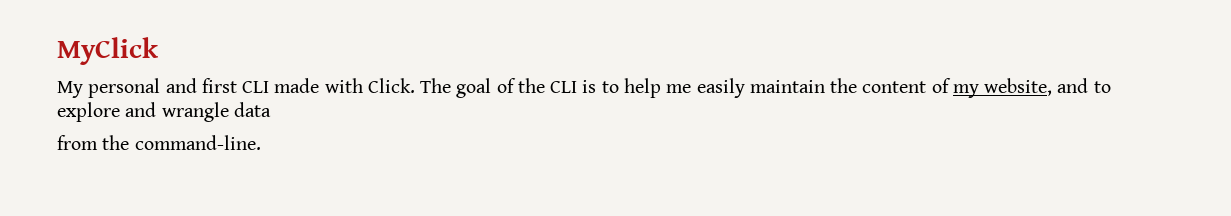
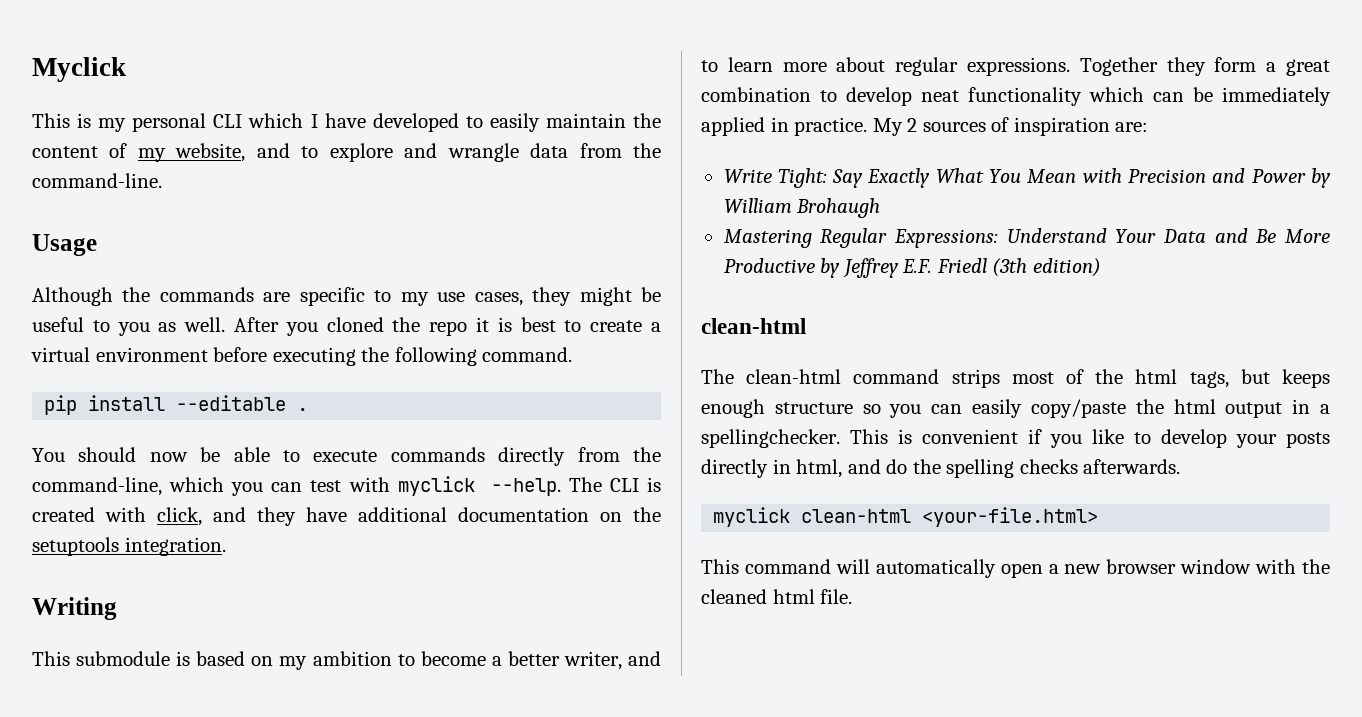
- MyClick
- My personal and first CLI made with Click. The goal of the CLI is to help me easily maintain the content of my website, and to explore and wrangle data
- from the command-line.
+ Myclick
+ This is my personal CLI which I have developed to easily maintain the content of my website, and to explore and wrangle data from the command-line.
+ Usage
+ Although the commands are specific to my use cases, they might be useful to you as well. After you cloned the repo it is best to create a virtual environment before executing the following command.
+ pip install --editable .
+ You should now be able to execute commands directly from the command-line, which you can test with myclick --help. The CLI is created with click, and they have additional documentation on the setuptools integration.
+ Writing
+ This submodule is based on my ambition to become a better writer, and to learn more about regular expressions. Together they form a great combination to develop neat functionality which can be immediately applied in practice. My 2 sources of inspiration are:
+ Write Tight: Say Exactly What You Mean with Precision and Power by William Brohaugh
+ Mastering Regular Expressions: Understand Your Data and Be More Productive by Jeffrey E.F. Friedl (3th edition)
+ clean-html
+ The clean-html command strips most of the html tags, but keeps enough structure so you can easily copy/paste the html output in a spellingchecker. This is convenient if you like to develop your posts directly in html, and do the spelling checks afterwards.
+ myclick clean-html <your-file.html>
+ This command will automatically open a new browser window with the cleaned html file.

